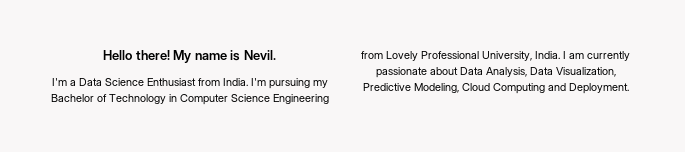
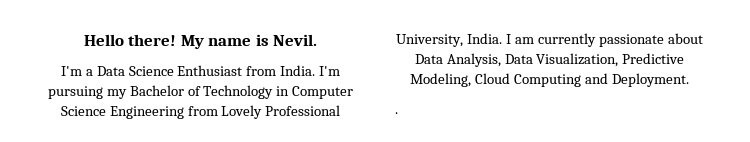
+ .

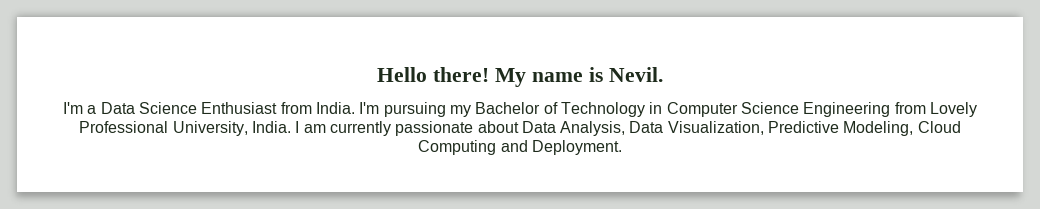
- .

